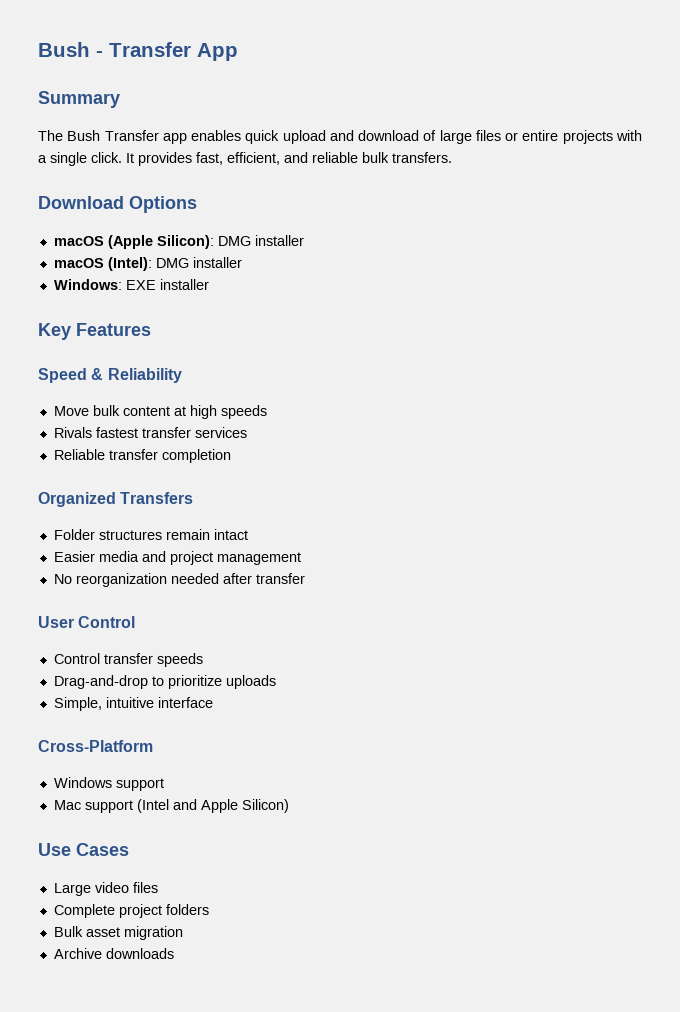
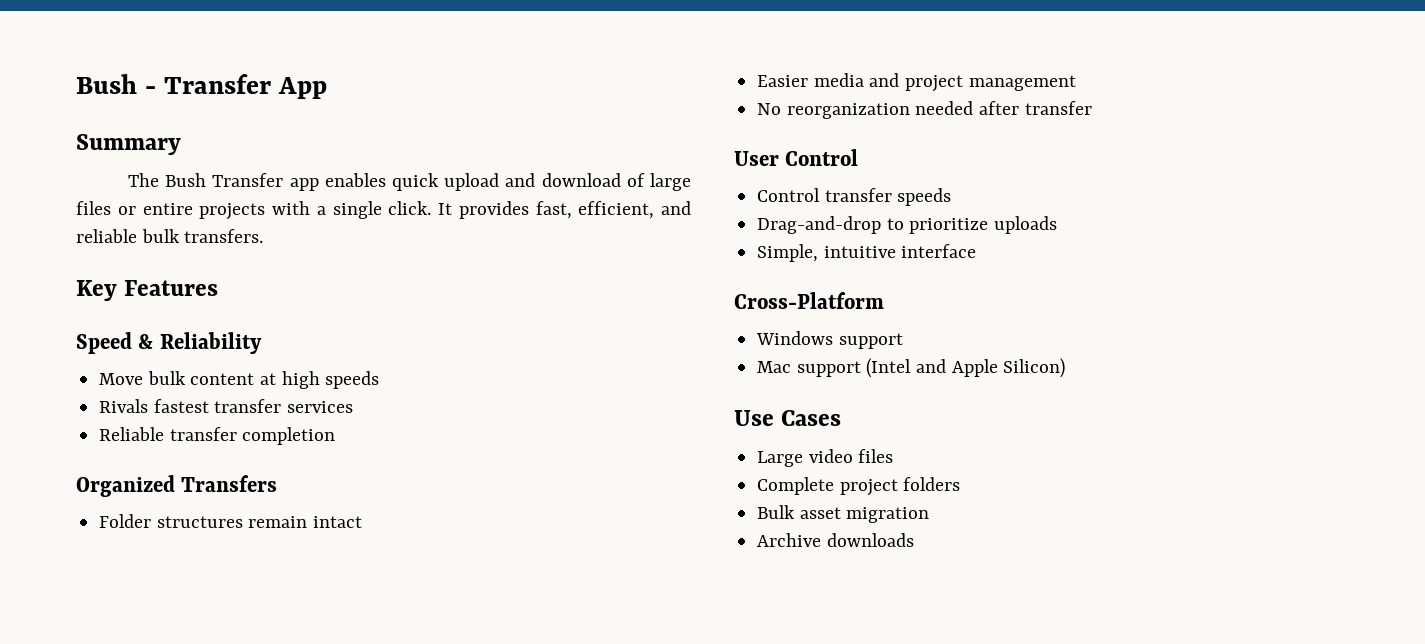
- Download Options
- macOS (Apple Silicon): DMG installer
- macOS (Intel): DMG installer
- Windows: EXE installer

